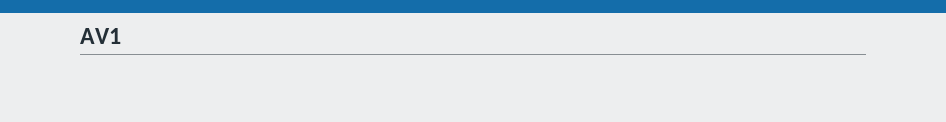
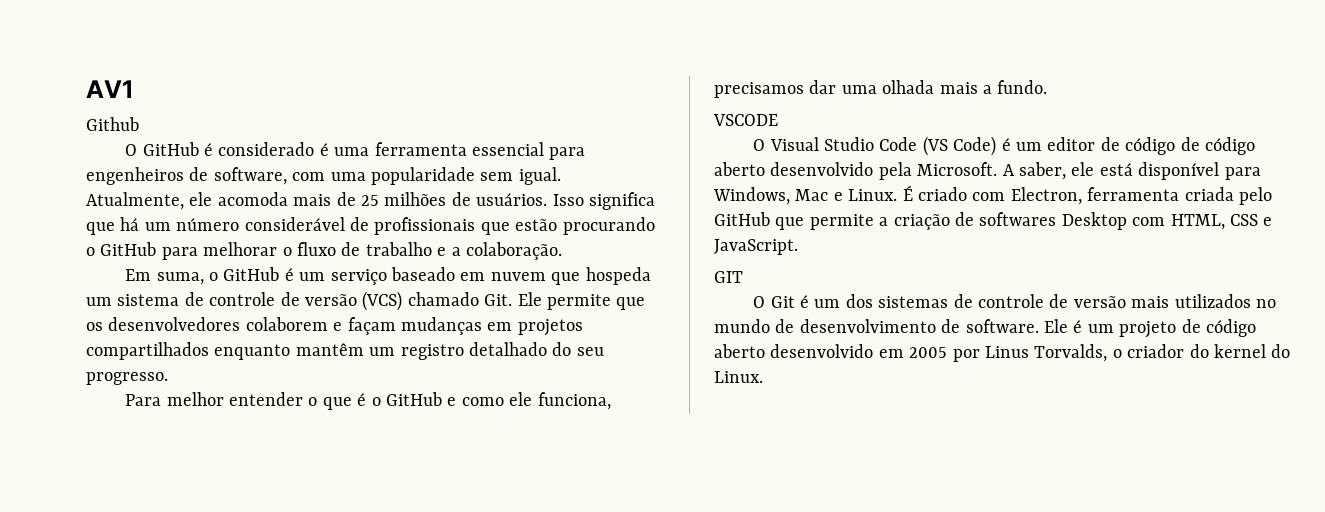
+ Github
+ O GitHub é considerado é uma ferramenta essencial para engenheiros de software, com uma popularidade sem igual. Atualmente, ele acomoda mais de 25 milhões de usuários. Isso significa que há um número considerável de profissionais que estão procurando o GitHub para melhorar o fluxo de trabalho e a colaboração.
+ Em suma, o GitHub é um serviço baseado em nuvem que hospeda um sistema de controle de versão (VCS) chamado Git. Ele permite que os desenvolvedores colaborem e façam mudanças em projetos compartilhados enquanto mantêm um registro detalhado do seu progresso.
+ Para melhor entender o que é o GitHub e como ele funciona, precisamos dar uma olhada mais a fundo.
+ VSCODE
+ O Visual Studio Code (VS Code) é um editor de código de código aberto desenvolvido pela Microsoft. A saber, ele está disponível para Windows, Mac e Linux. É criado com Electron, ferramenta criada pelo GitHub que permite a criação de softwares Desktop com HTML, CSS e JavaScript.
+ GIT
+ O Git é um dos sistemas de controle de versão mais utilizados no mundo de desenvolvimento de software. Ele é um projeto de código aberto desenvolvido em 2005 por Linus Torvalds, o criador do kernel do Linux.

